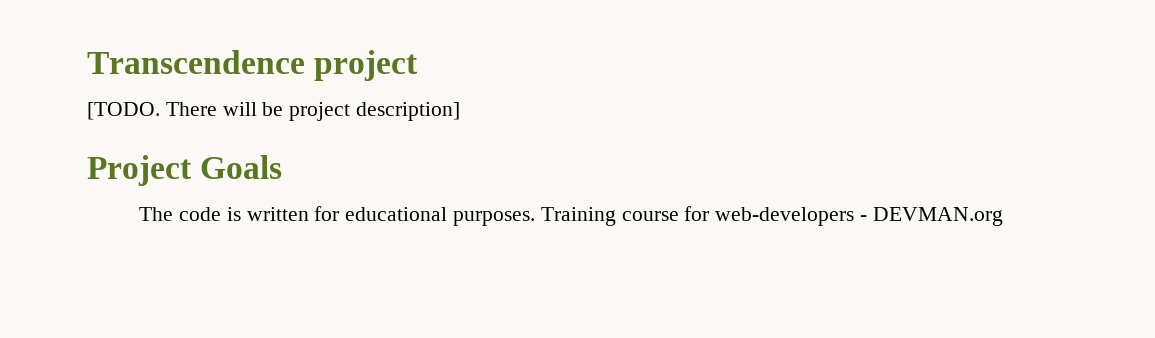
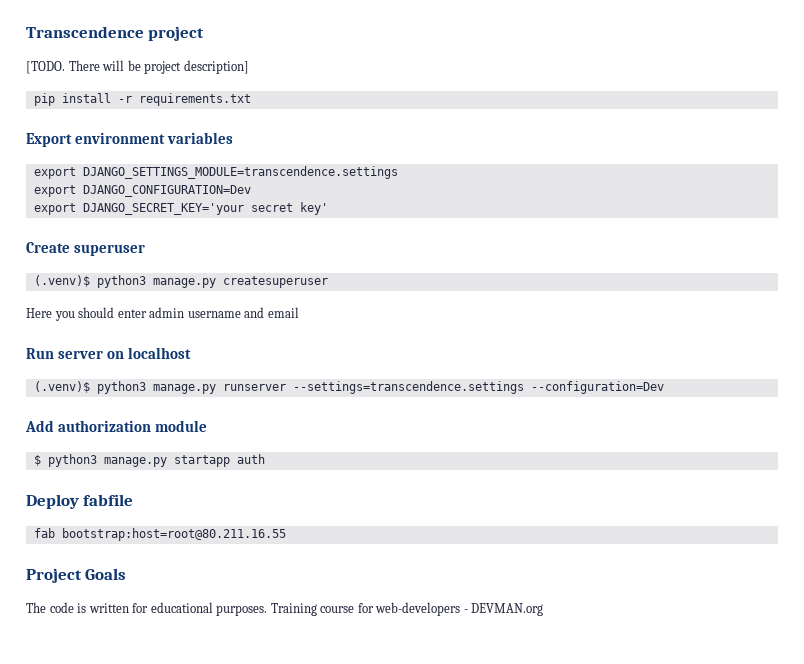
+ pip install -r requirements.txt
+ Export environment variables
+ export DJANGO_SETTINGS_MODULE=transcendence.settings
+ export DJANGO_CONFIGURATION=Dev
+ export DJANGO_SECRET_KEY='your secret key'
+ Create superuser
+ (.venv)$ python3 manage.py createsuperuser
+ Here you should enter admin username and email
+ Run server on localhost
+ (.venv)$ python3 manage.py runserver --settings=transcendence.settings --configuration=Dev
+ Add authorization module
+ $ python3 manage.py startapp auth
+ Deploy fabfile
+ fab bootstrap:host=root@80.211.16.55

